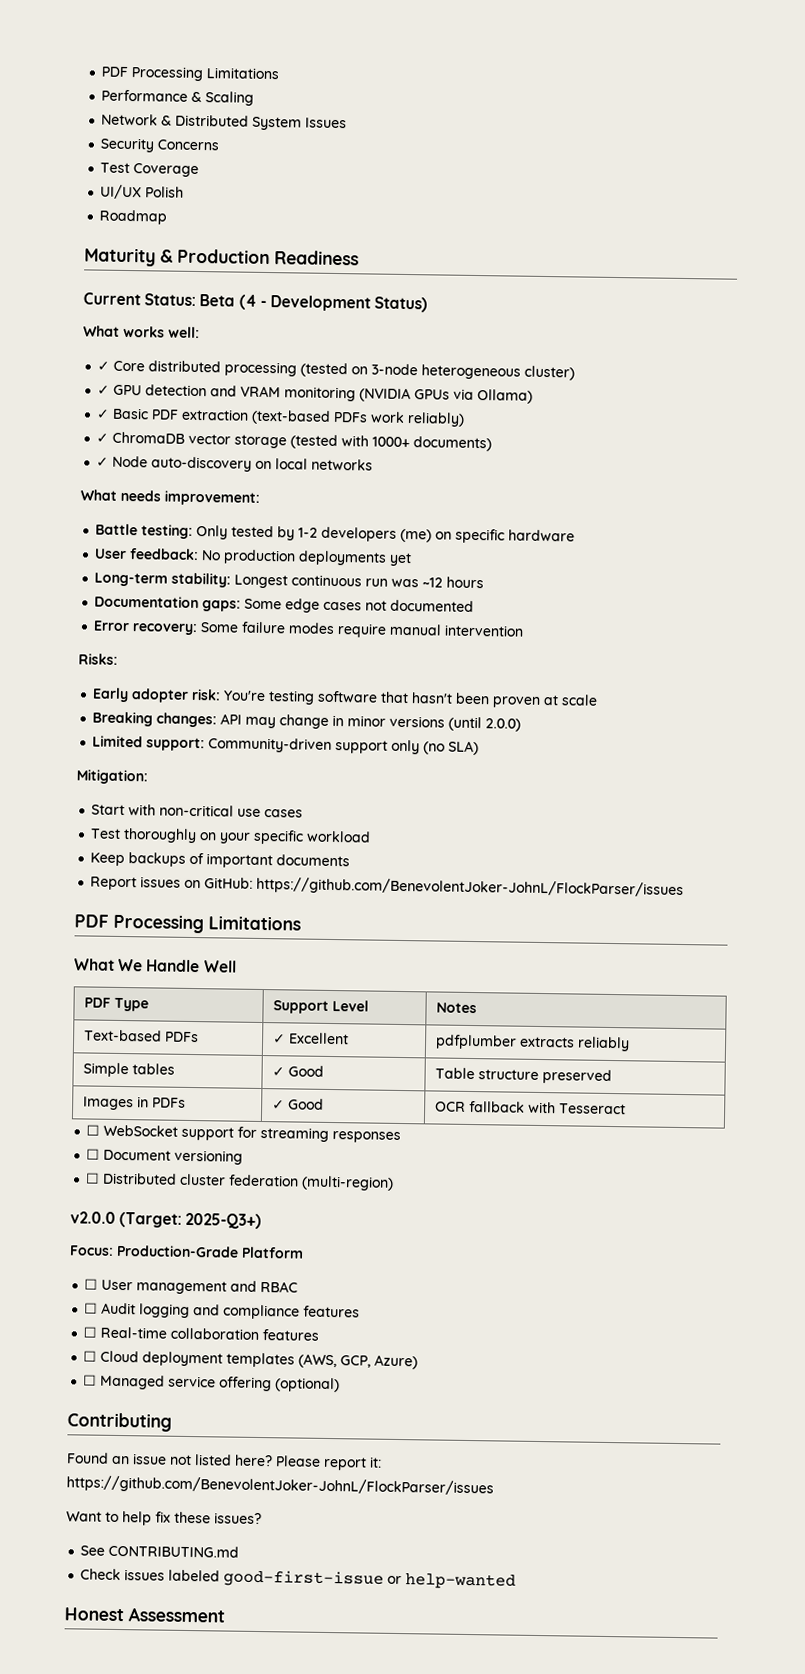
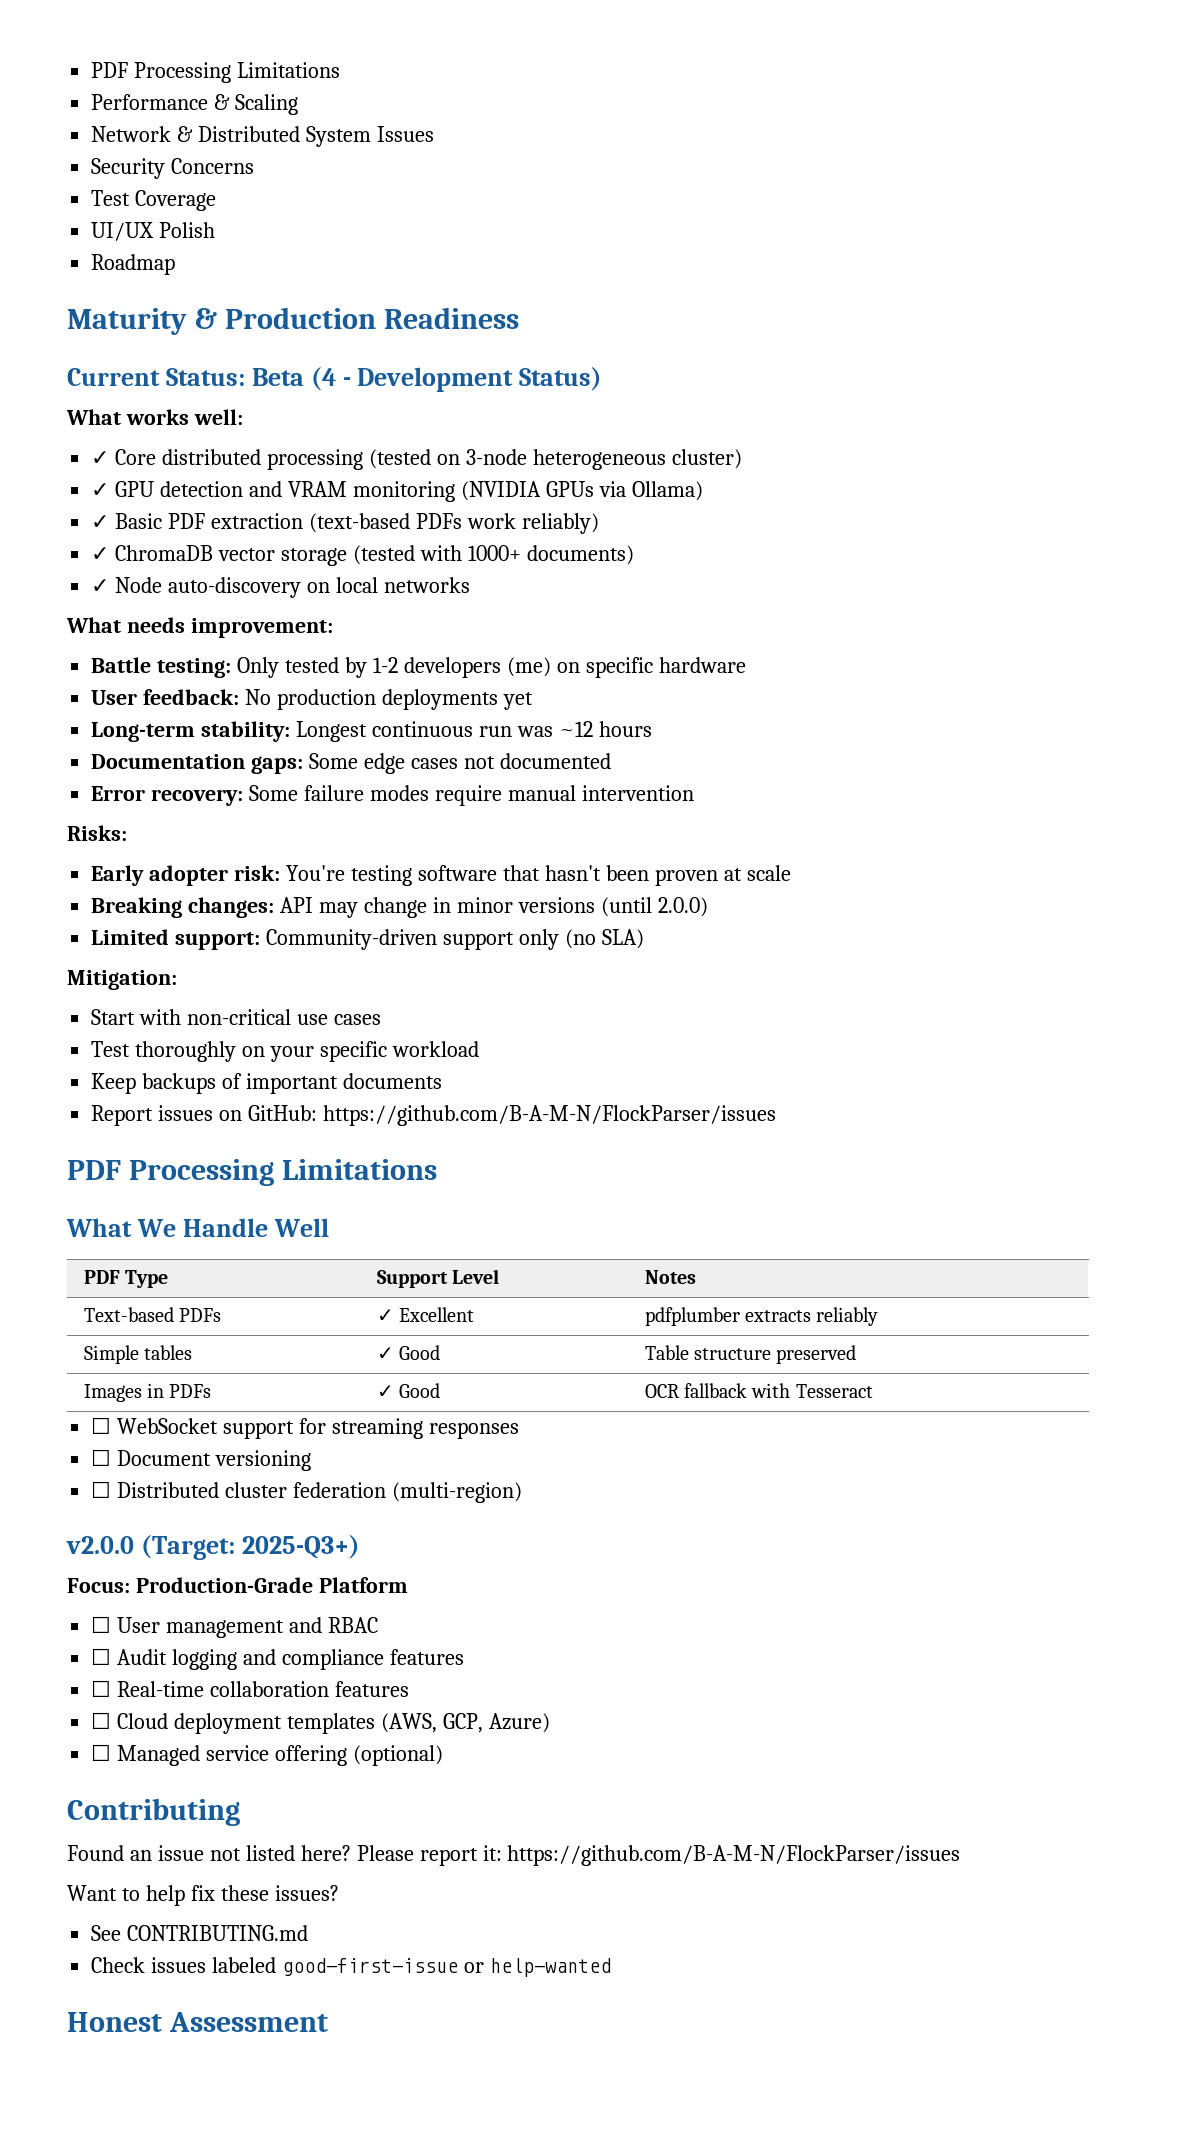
- Report issues on GitHub: https://github.com/BenevolentJoker-JohnL/FlockParser/issues
+ Report issues on GitHub: https://github.com/B-A-M-N/FlockParser/issues
- Please report it: https://github.com/BenevolentJoker-JohnL/FlockParser/issues
+ Please report it: https://github.com/B-A-M-N/FlockParser/issues

